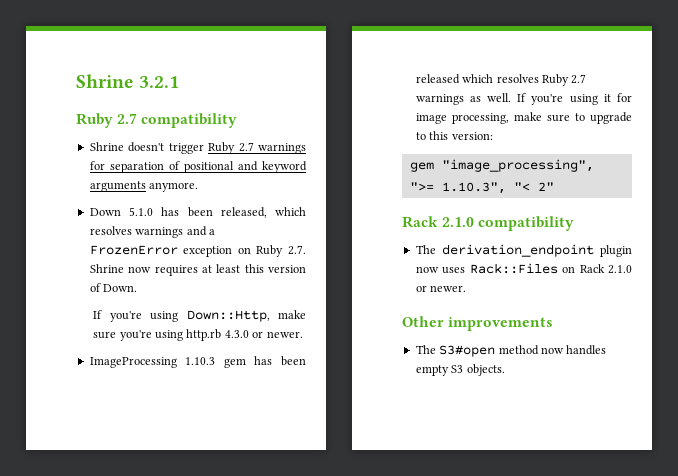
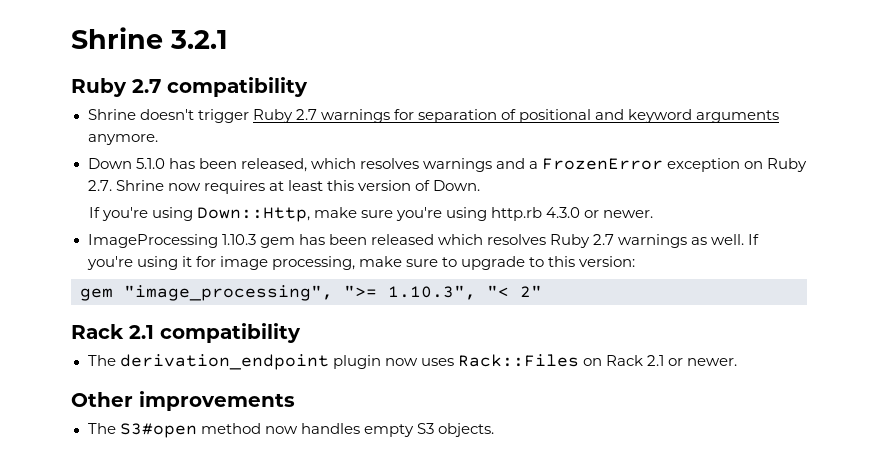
- Rack 2.1.0 compatibility
+ Rack 2.1 compatibility
- The derivation_endpoint plugin now uses Rack::Files on Rack 2.1.0 or newer.
+ The derivation_endpoint plugin now uses Rack::Files on Rack 2.1 or newer.

